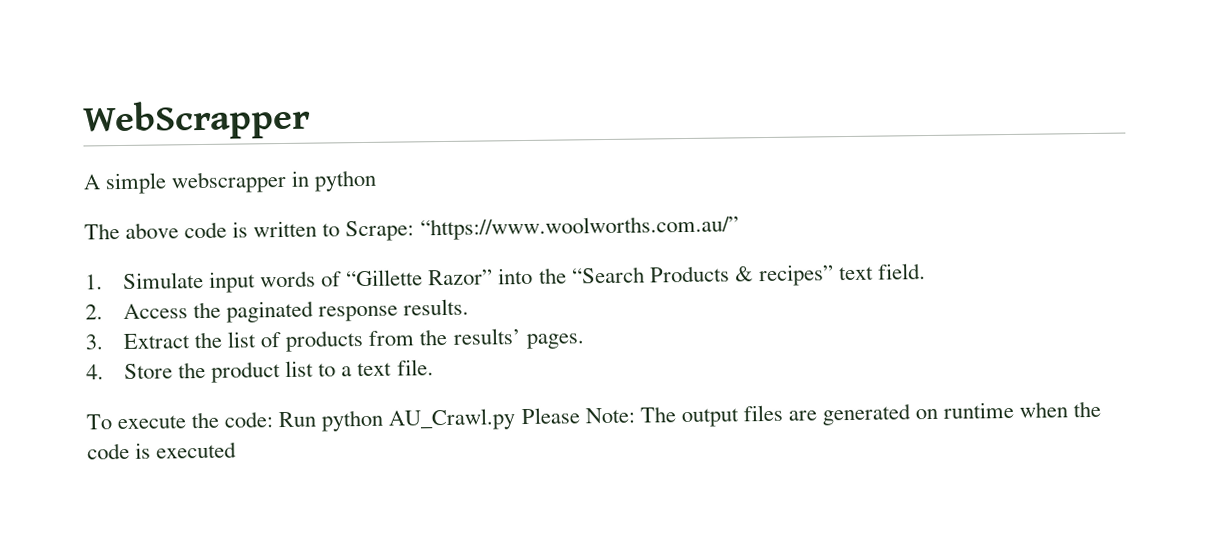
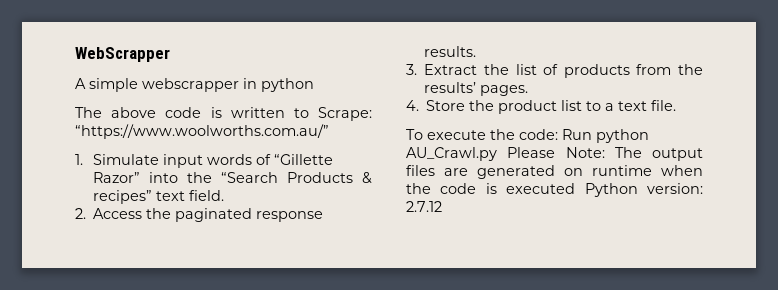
- To execute the code: Run python AU_Crawl.py Please Note: The output files are generated on runtime when the code is executed
+ To execute the code: Run python AU_Crawl.py Please Note: The output files are generated on runtime when the code is executed Python version: 2.7.12

